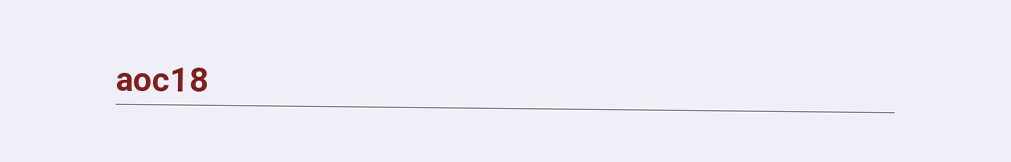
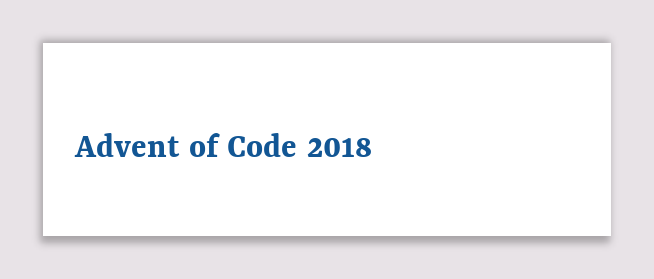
- aoc18
+ Advent of Code 2018

